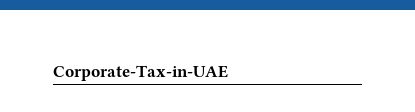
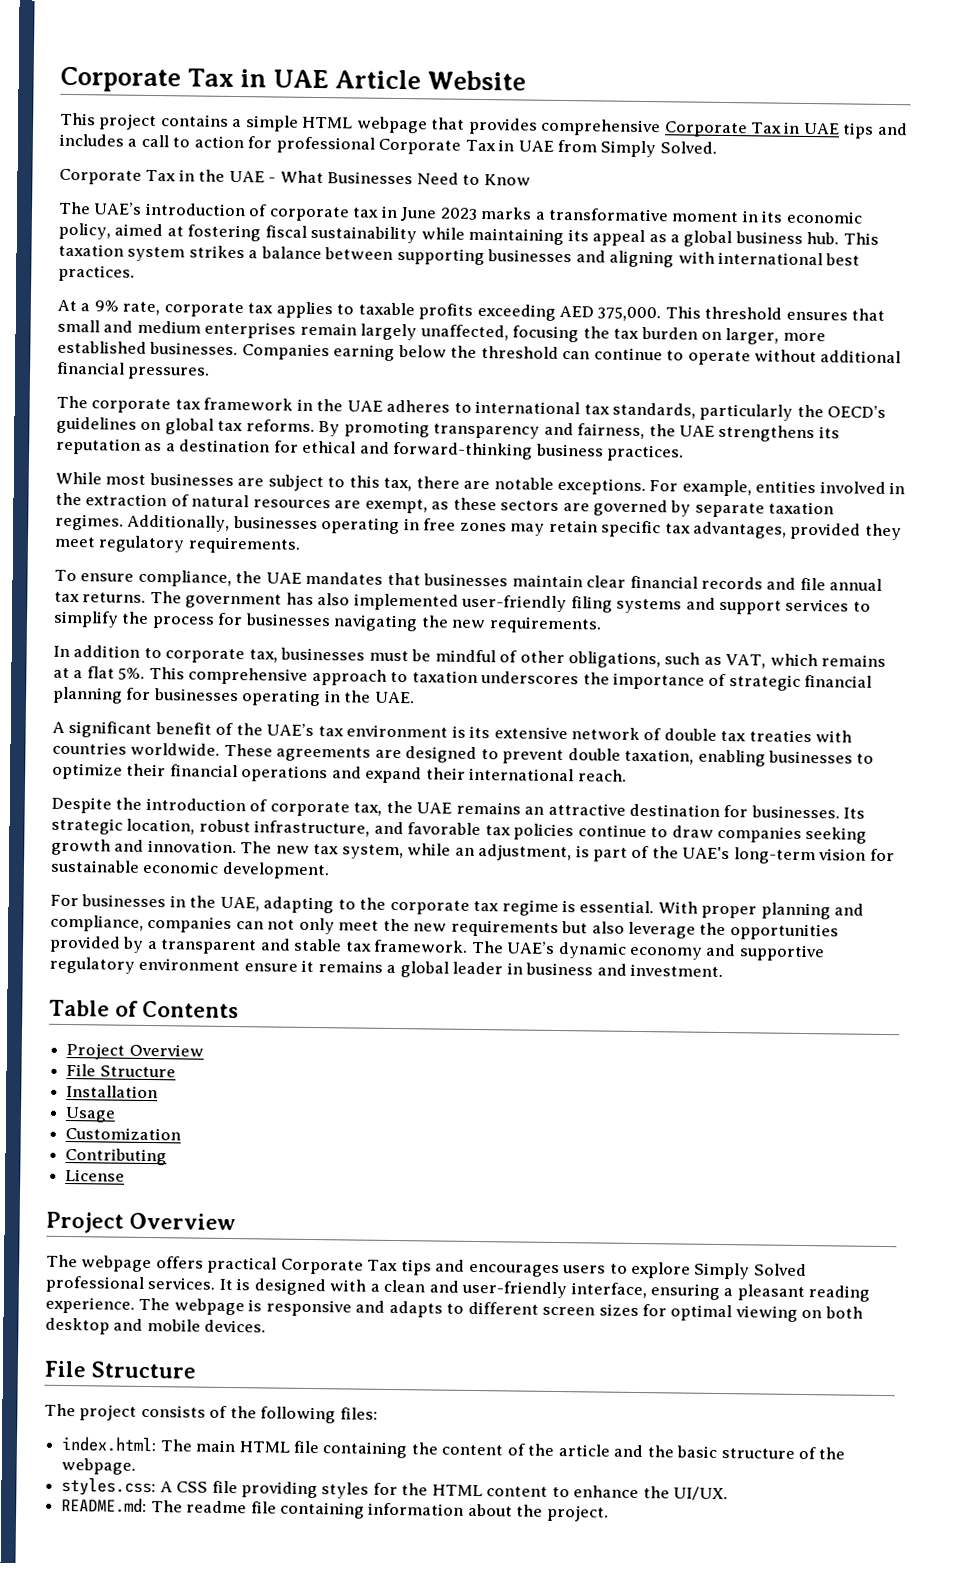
- Corporate-Tax-in-UAE
+ Corporate Tax in UAE Article Website
+ This project contains a simple HTML webpage that provides comprehensive Corporate Tax in UAE tips and includes a call to action for professional Corporate Tax in UAE from Simply Solved.
+ Corporate Tax in the UAE - What Businesses Need to Know
+ The UAE’s introduction of corporate tax in June 2023 marks a transformative moment in its economic policy, aimed at fostering fiscal sustainability while maintaining its appeal as a global business hub. This taxation system strikes a balance between supporting businesses and aligning with international best practices.
+ At a 9% rate, corporate tax applies to taxable profits exceeding AED 375,000. This threshold ensures that small and medium enterprises remain largely unaffected, focusing the tax burden on larger, more established businesses. Companies earning below the threshold can continue to operate without additional financial pressures.
+ The corporate tax framework in the UAE adheres to international tax standards, particularly the OECD’s guidelines on global tax reforms. By promoting transparency and fairness, the UAE strengthens its reputation as a destination for ethical and forward-thinking business practices.
+ While most businesses are subject to this tax, there are notable exceptions. For example, entities involved in the extraction of natural resources are exempt, as these sectors are governed by separate taxation regimes. Additionally, businesses operating in free zones may retain specific tax advantages, provided they meet regulatory requirements.
+ To ensure compliance, the UAE mandates that businesses maintain clear financial records and file annual tax returns. The government has also implemented user-friendly filing systems and support services to simplify the process for businesses navigating the new requirements.
+ In addition to corporate tax, businesses must be mindful of other obligations, such as VAT, which remains at a flat 5%. This comprehensive approach to taxation underscores the importance of strategic financial planning for businesses operating in the UAE.
+ A significant benefit of the UAE’s tax environment is its extensive network of double tax treaties with countries worldwide. These agreements are designed to prevent double taxation, enabling businesses to optimize their financial operations and expand their international reach.
+ Despite the introduction of corporate tax, the UAE remains an attractive destination for businesses. Its strategic location, robust infrastructure, and favorable tax policies continue to draw companies seeking growth and innovation. The new tax system, while an adjustment, is part of the UAE's long-term vision for sustainable economic development.
+ For businesses in the UAE, adapting to the corporate tax regime is essential. With proper planning and compliance, companies can not only meet the new requirements but also leverage the opportunities provided by a transparent and stable tax framework. The UAE’s dynamic economy and supportive regulatory environment ensure it remains a global leader in business and investment.
+ Table of Contents
+ Project Overview
+ File Structure
+ Installation
+ Usage
+ Customization
+ Contributing
+ License
+ Project Overview
+ The webpage offers practical Corporate Tax tips and encourages users to explore Simply Solved professional services. It is designed with a clean and user-friendly interface, ensuring a pleasant reading experience. The webpage is responsive and adapts to different screen sizes for optimal viewing on both desktop and mobile devices.
+ File Structure
+ The project consists of the following files:
+ index.html: The main HTML file containing the content of the article and the basic structure of the webpage.
+ styles.css: A CSS file providing styles for the HTML content to enhance the UI/UX.
+ README.md: The readme file containing information about the project.

